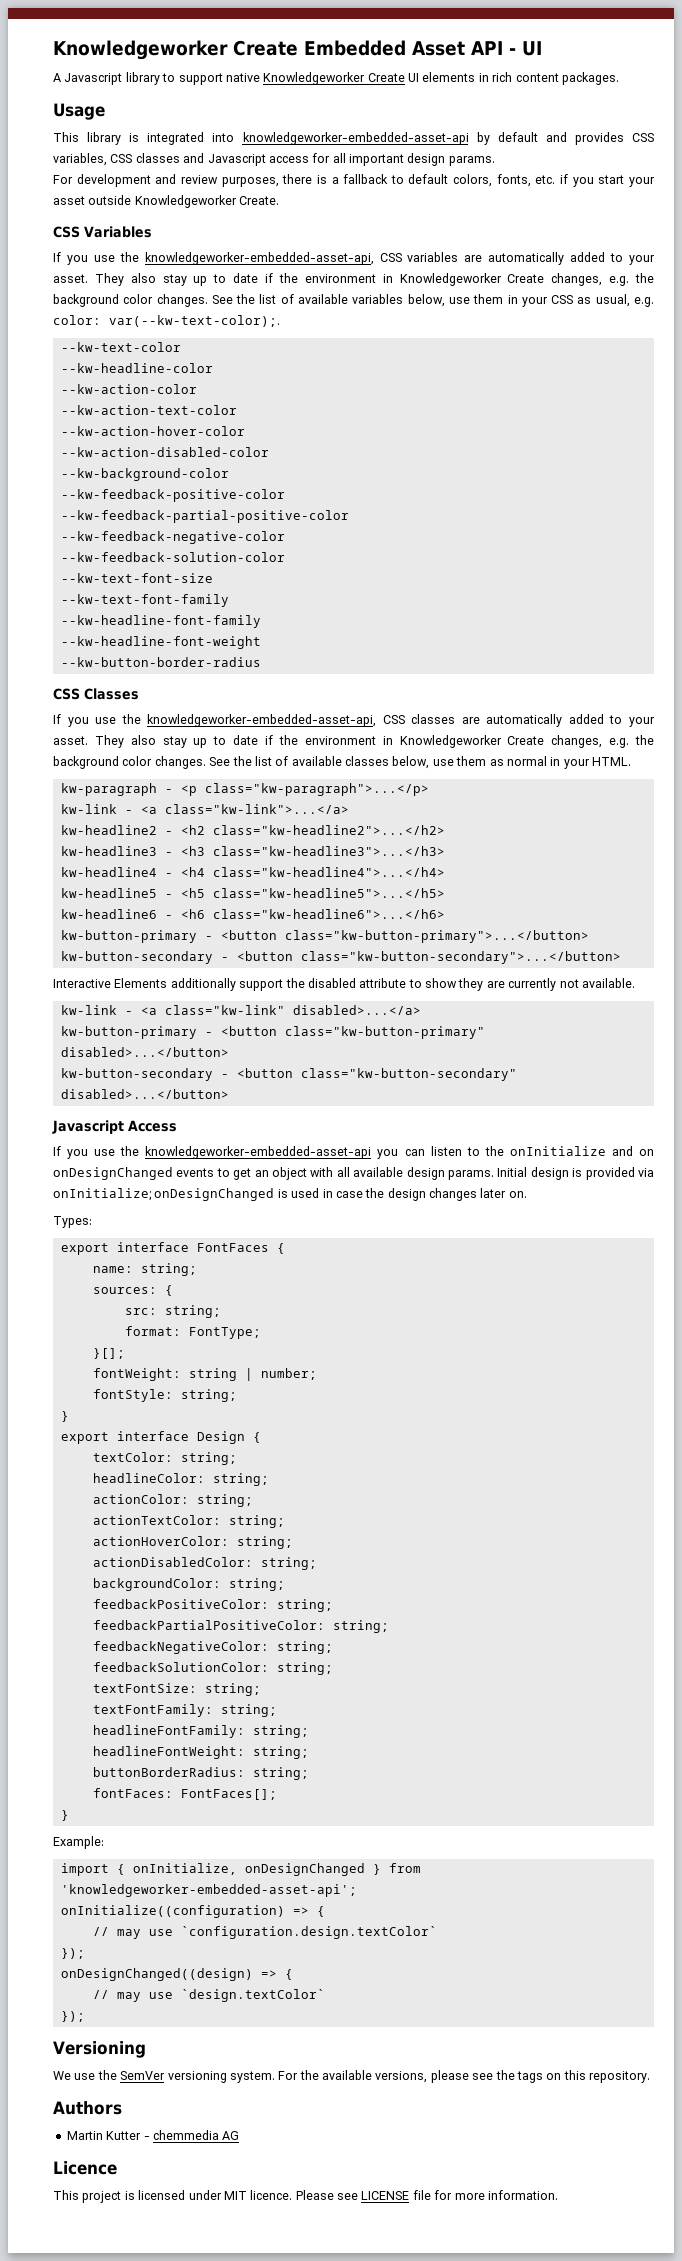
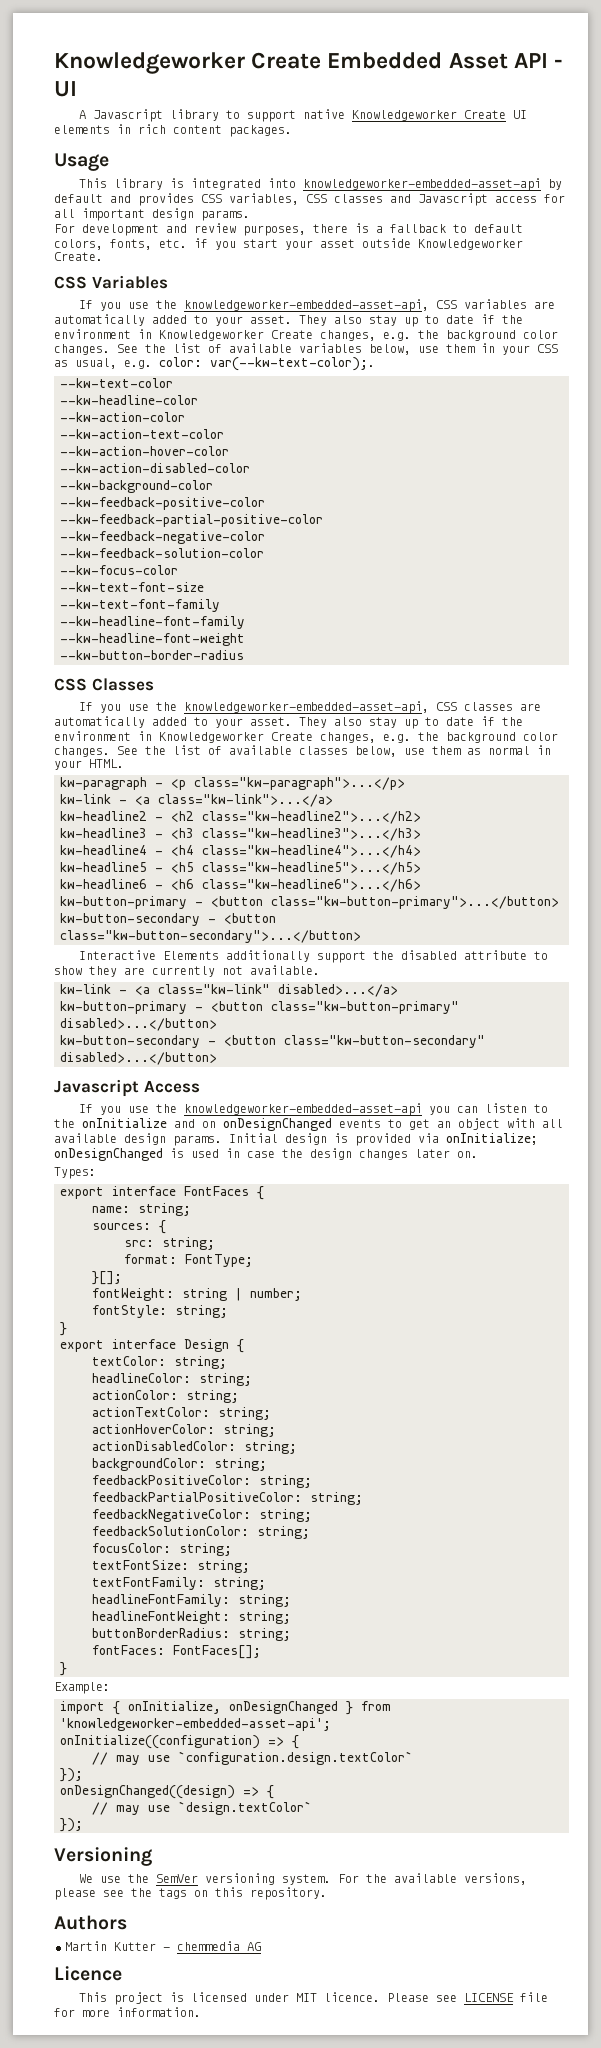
+ --kw-focus-color
+ focusColor: string;

